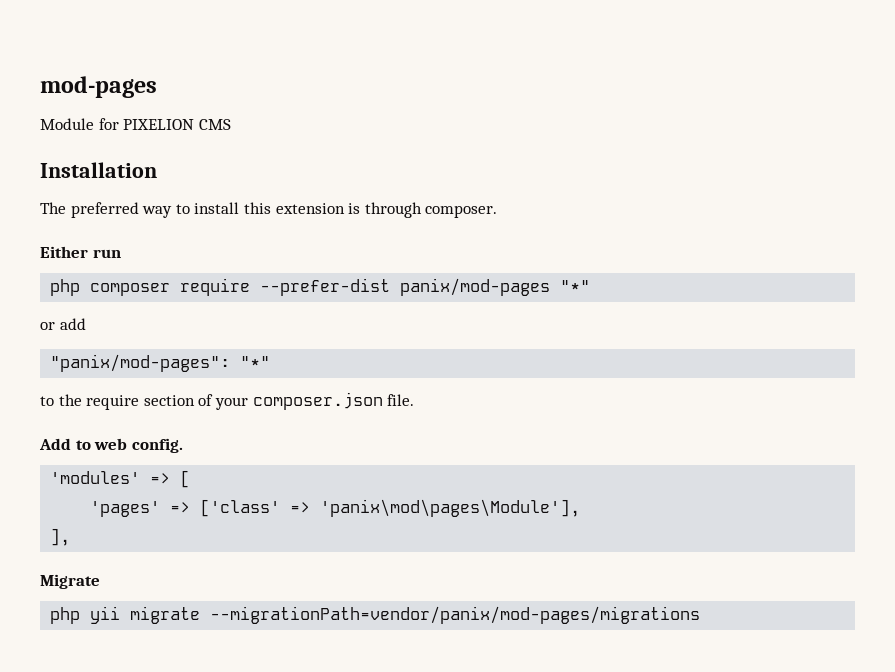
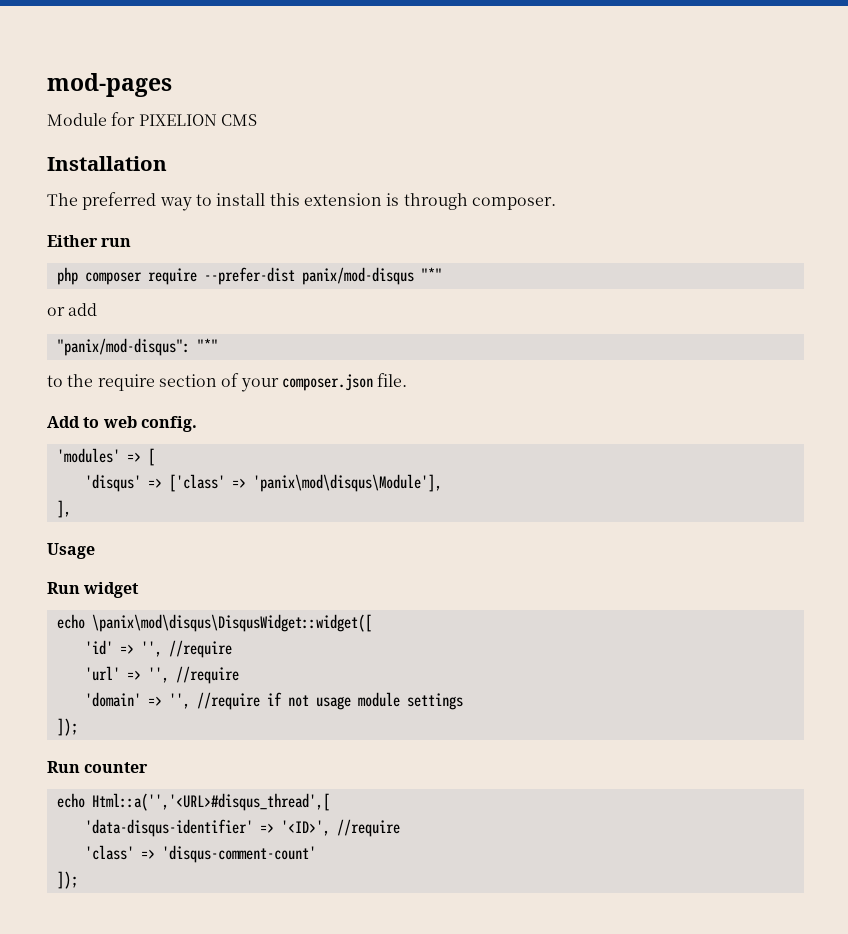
- php composer require --prefer-dist panix/mod-pages "*"
+ php composer require --prefer-dist panix/mod-disqus "*"
- "panix/mod-pages": "*"
+ "panix/mod-disqus": "*"
- 'pages' => ['class' => 'panix\mod\pages\Module'],
+ 'disqus' => ['class' => 'panix\mod\disqus\Module'],
- Migrate
- php yii migrate --migrationPath=vendor/panix/mod-pages/migrations
+ Usage
+ Run widget
+ echo \panix\mod\disqus\DisqusWidget::widget([
+ 'id' => '', //require
+ 'url' => '', //require
+ 'domain' => '', //require if not usage module settings
+ ]);
+ Run counter
+ echo Html::a('','<URL>#disqus_thread',[
+ 'data-disqus-identifier' => '<ID>', //require
+ 'class' => 'disqus-comment-count'
+ ]);

